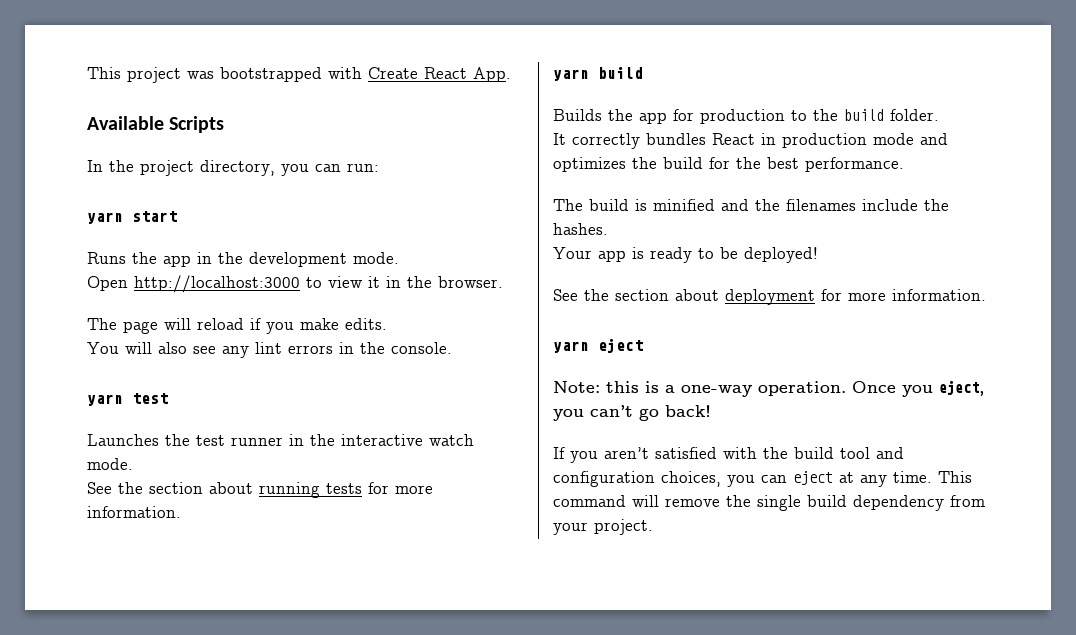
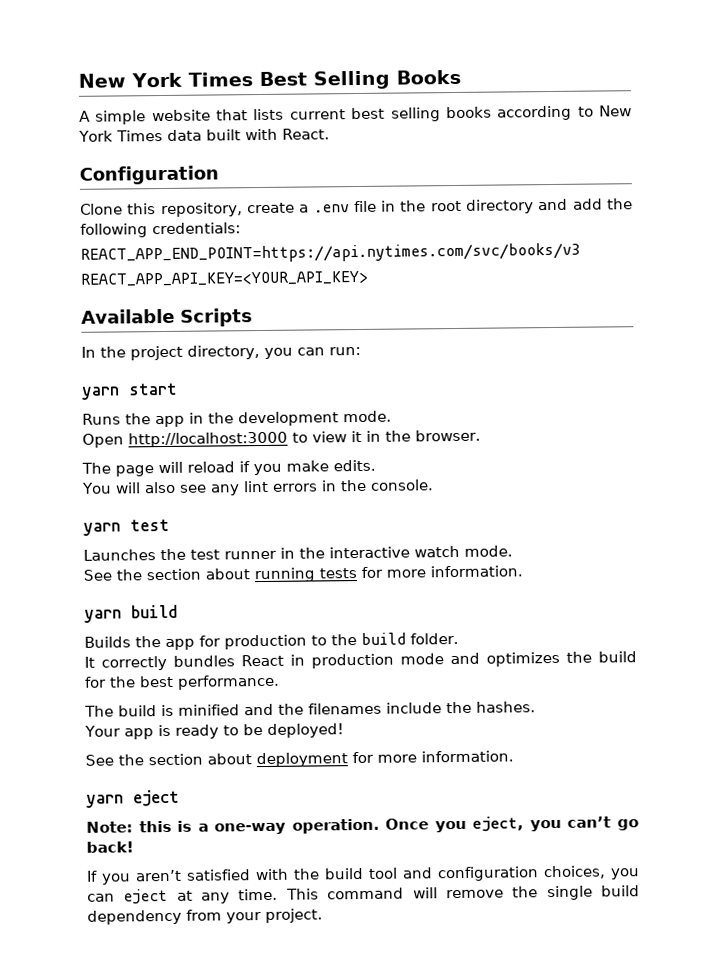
- This project was bootstrapped with Create React App.
+ New York Times Best Selling Books
+ A simple website that lists current best selling books according to New York Times data built with React.
+ Configuration
+ Clone this repository, create a .env file in the root directory and add the following credentials:
+ REACT_APP_END_POINT=https://api.nytimes.com/svc/books/v3
+ REACT_APP_API_KEY=<YOUR_API_KEY>

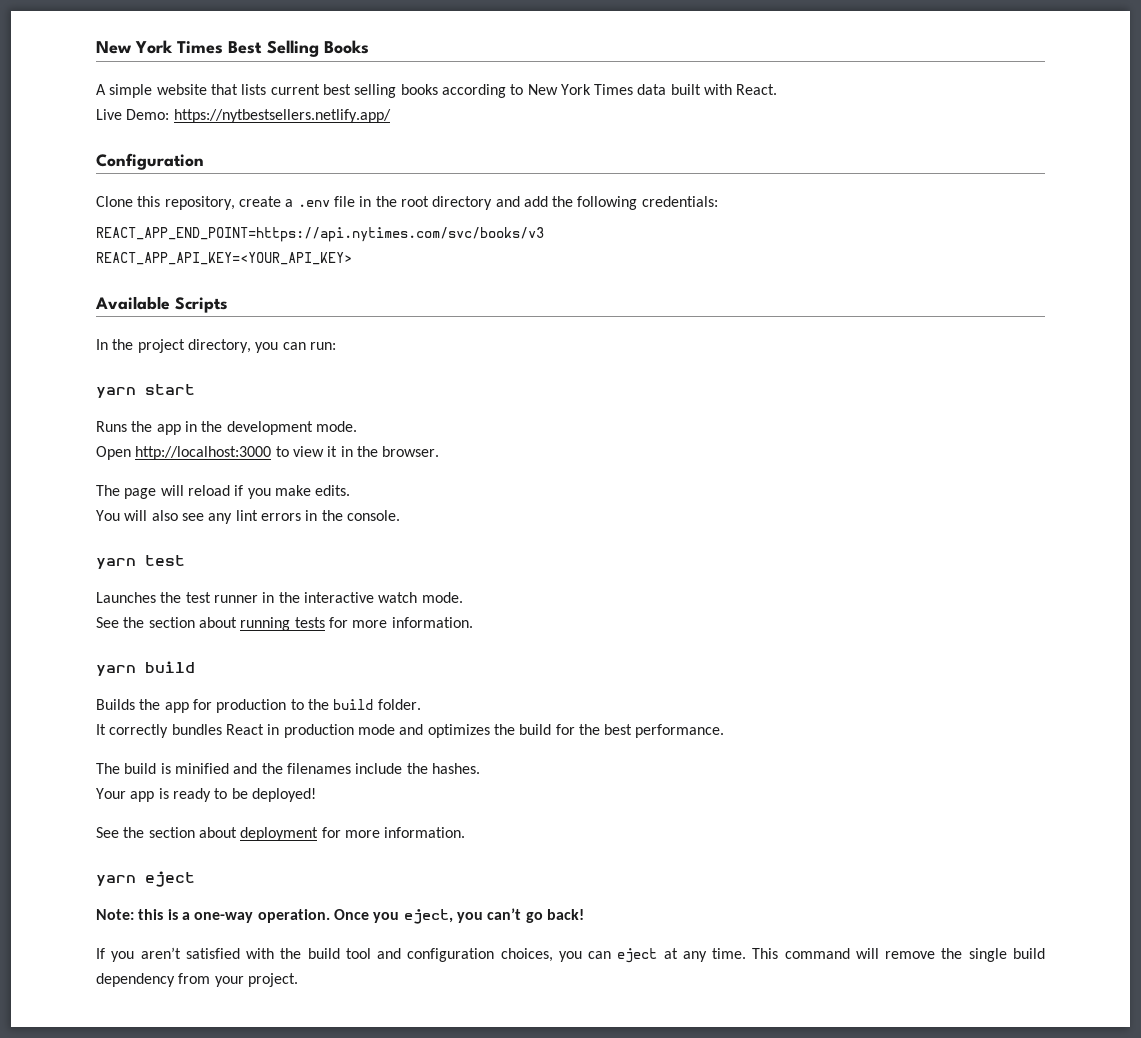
+ Live Demo: https://nytbestsellers.netlify.app/

